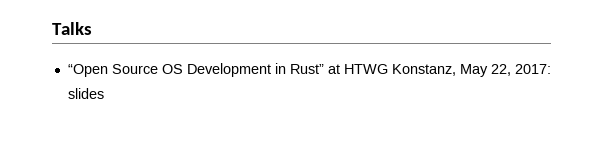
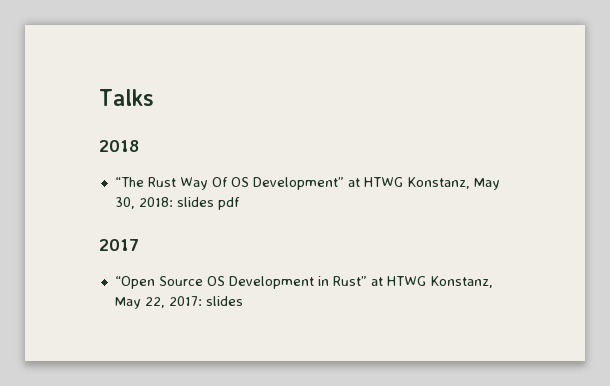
+ 2018
+ “The Rust Way Of OS Development” at HTWG Konstanz, May 30, 2018: slides pdf
+ 2017

